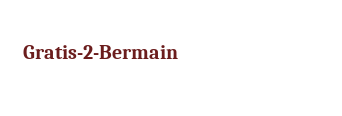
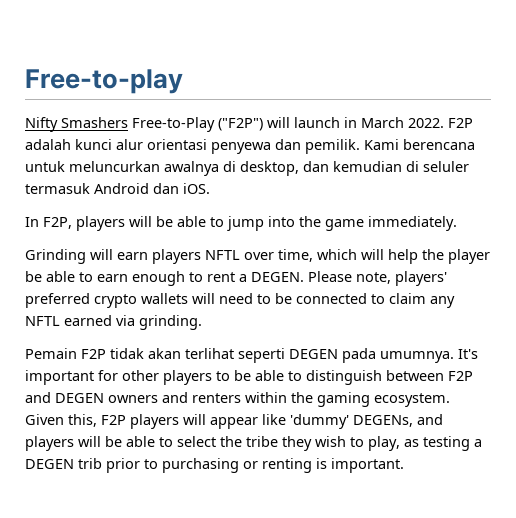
- Gratis-2-Bermain
+ Free-to-play
+ Nifty Smashers Free-to-Play ("F2P") will launch in March 2022. F2P adalah kunci alur orientasi penyewa dan pemilik. Kami berencana untuk meluncurkan awalnya di desktop, dan kemudian di seluler termasuk Android dan iOS.
+ In F2P, players will be able to jump into the game immediately.
+ Grinding will earn players NFTL over time, which will help the player be able to earn enough to rent a DEGEN. Please note, players' preferred crypto wallets will need to be connected to claim any NFTL earned via grinding.
+ Pemain F2P tidak akan terlihat seperti DEGEN pada umumnya. It's important for other players to be able to distinguish between F2P and DEGEN owners and renters within the gaming ecosystem. Given this, F2P players will appear like 'dummy' DEGENs, and players will be able to select the tribe they wish to play, as testing a DEGEN trib prior to purchasing or renting is important.

